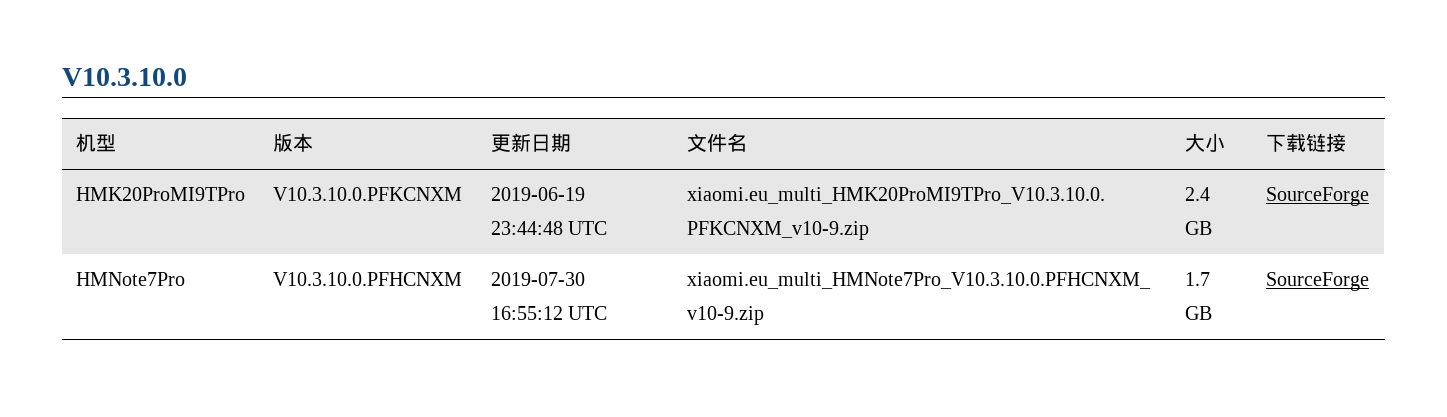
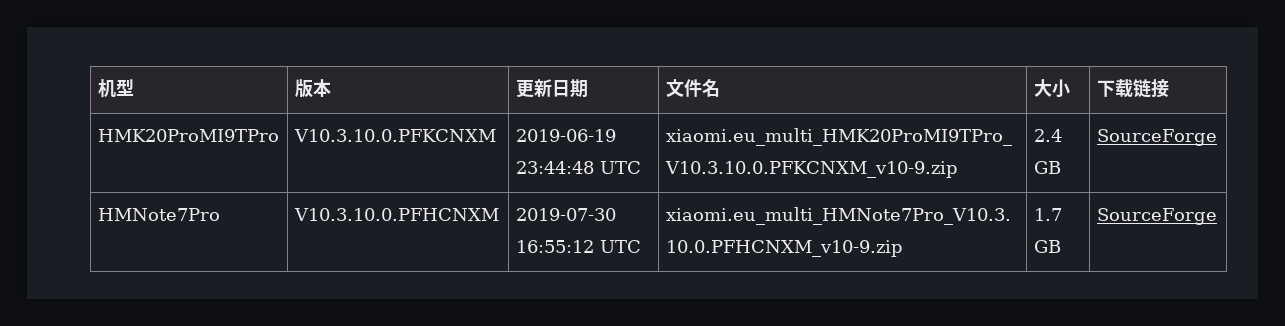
- V10.3.10.0

